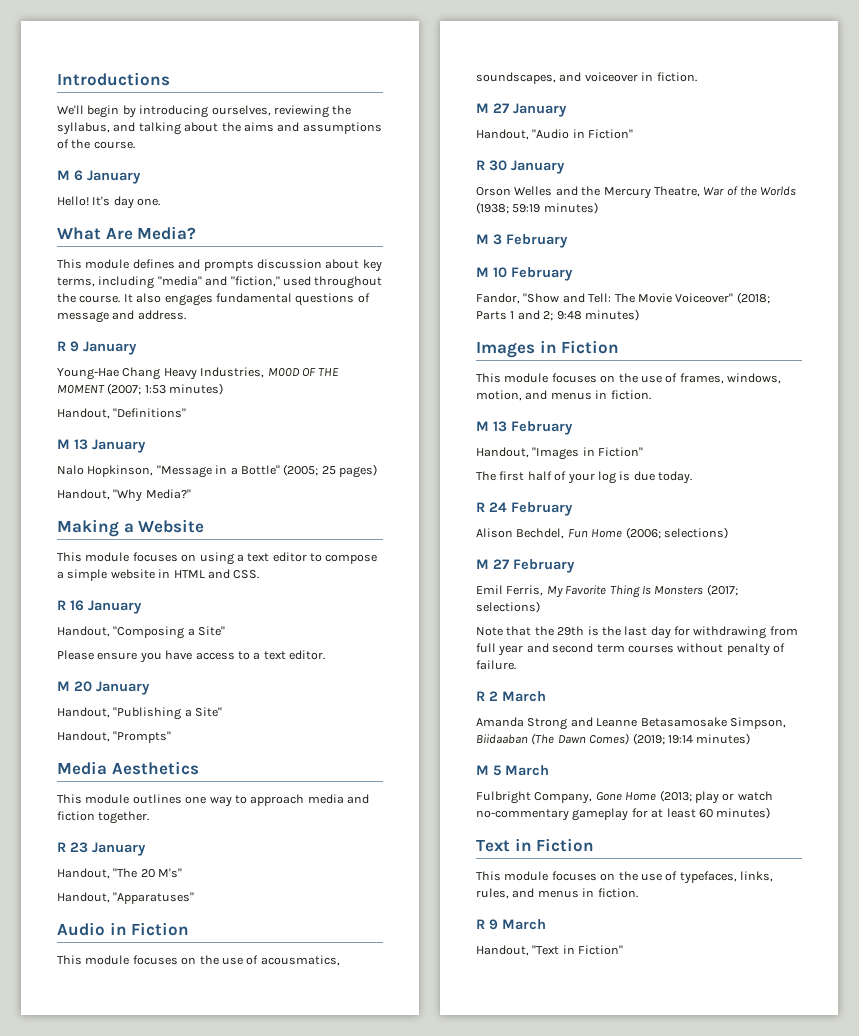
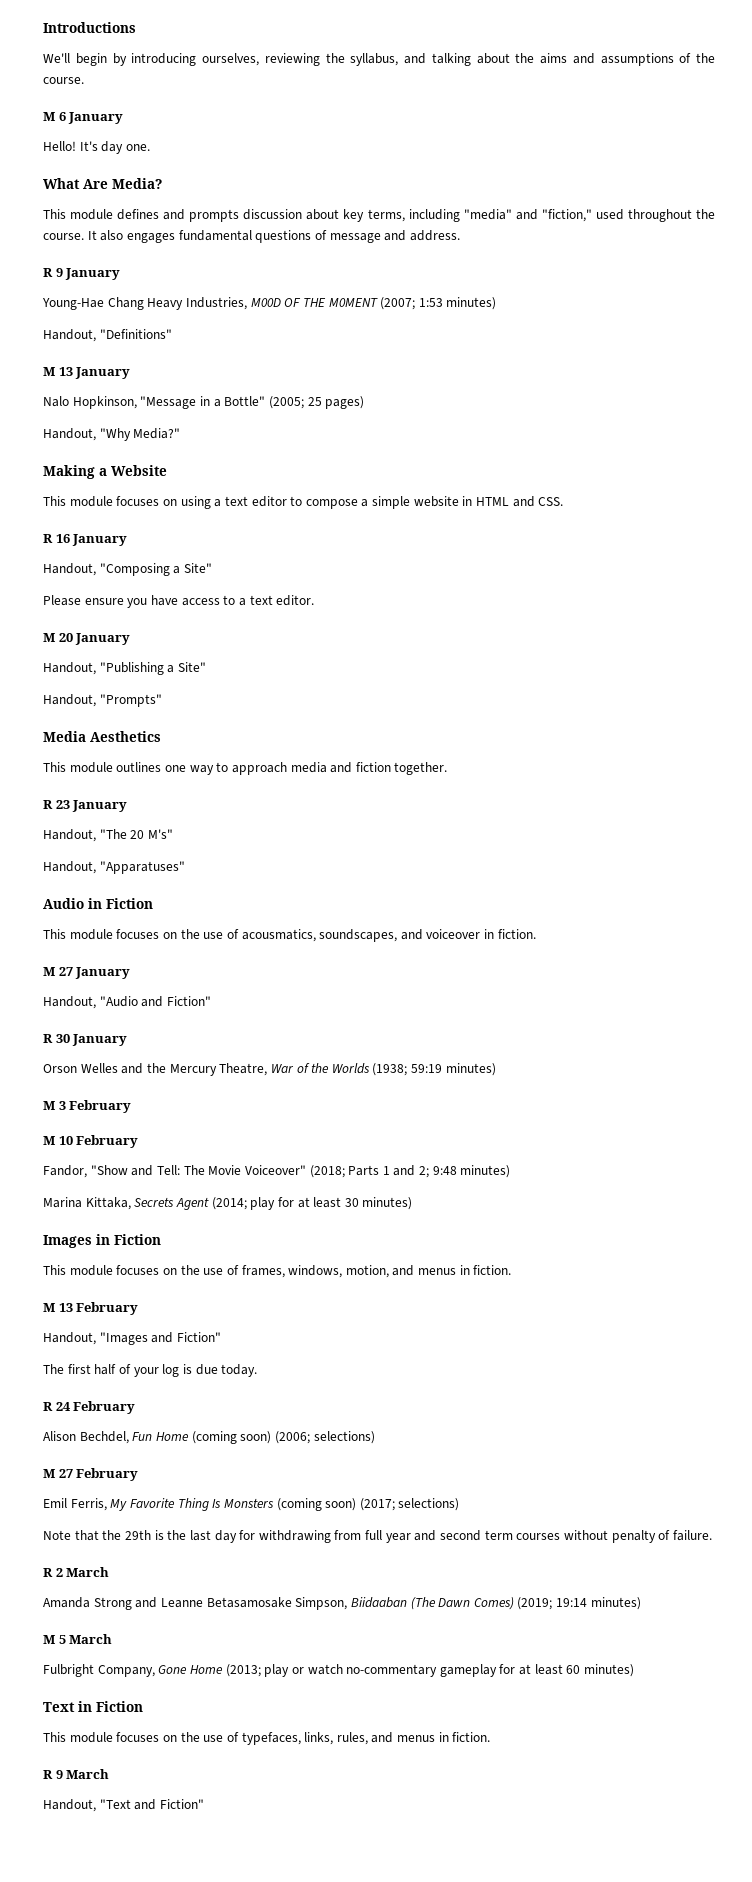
- Handout, "Audio in Fiction"
+ Handout, "Audio and Fiction"
+ Marina Kittaka, Secrets Agent (2014; play for at least 30 minutes)
- Handout, "Images in Fiction"
+ Handout, "Images and Fiction"
- Alison Bechdel, Fun Home (2006; selections)
+ Alison Bechdel, Fun Home (coming soon) (2006; selections)
- Emil Ferris, My Favorite Thing Is Monsters (2017; selections)
+ Emil Ferris, My Favorite Thing Is Monsters (coming soon) (2017; selections)
- Handout, "Text in Fiction"
+ Handout, "Text and Fiction"

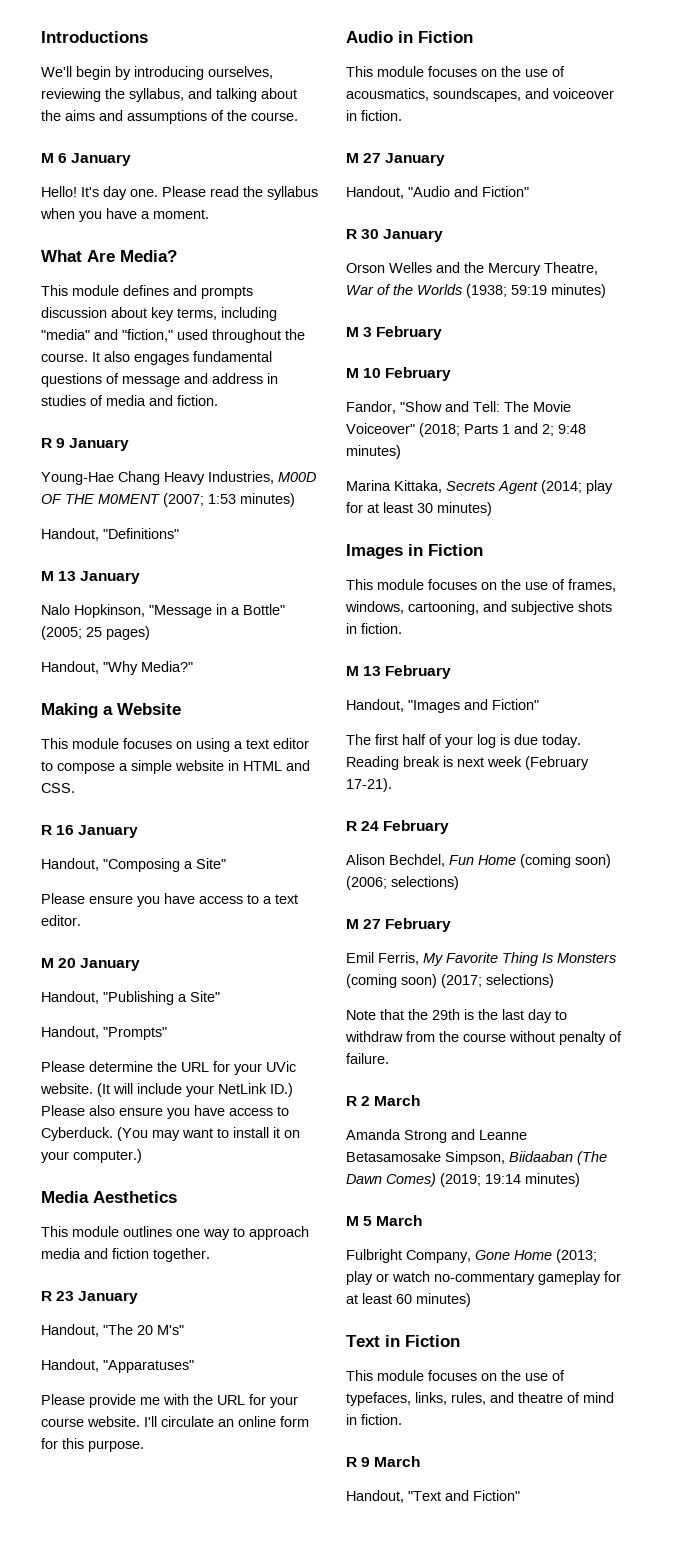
+ Please read the syllabus when you have a moment.
- It also engages fundamental questions of message and address.
+ It also engages fundamental questions of message and address in studies of media and fiction.
+ Please determine the URL for your UVic website. (It will include your NetLink ID.) Please also ensure you have access to Cyberduck. (You may want to install it on your computer.)
+ Please provide me with the URL for your course website. I'll circulate an online form for this purpose.
- This module focuses on the use of frames, windows, motion, and menus in fiction.
+ This module focuses on the use of frames, windows, cartooning, and subjective shots in fiction.
+ Reading break is next week (February 17-21).
- Note that the 29th is the last day for withdrawing from full year and second term courses without penalty of failure.
+ Note that the 29th is the last day to withdraw from the course without penalty of failure.
- This module focuses on the use of typefaces, links, rules, and menus in fiction.
+ This module focuses on the use of typefaces, links, rules, and theatre of mind in fiction.

